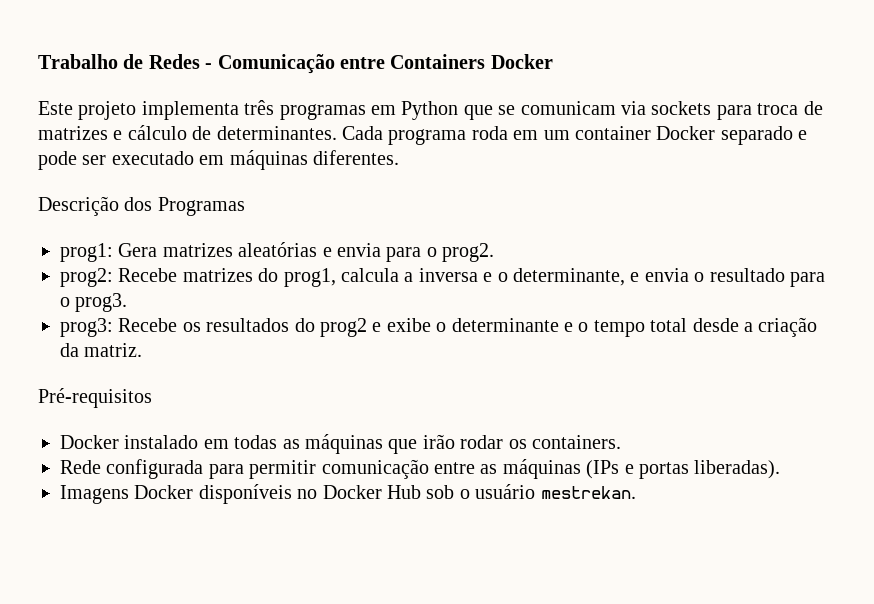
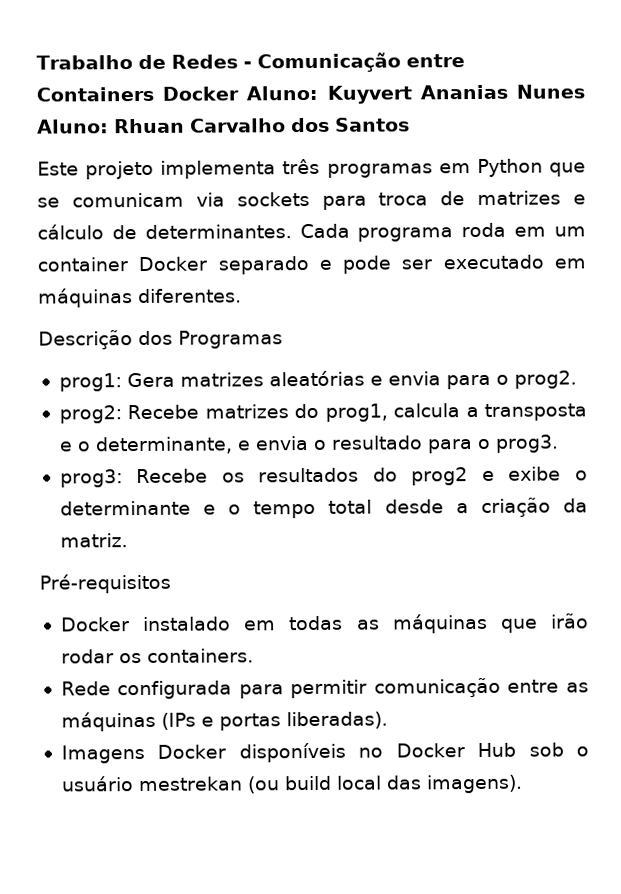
- Trabalho de Redes - Comunicação entre Containers Docker
+ Trabalho de Redes - Comunicação entre Containers Docker Aluno: Kuyvert Ananias Nunes Aluno: Rhuan Carvalho dos Santos
- prog2: Recebe matrizes do prog1, calcula a inversa e o determinante, e envia o resultado para o prog3.
+ prog2: Recebe matrizes do prog1, calcula a transposta e o determinante, e envia o resultado para o prog3.
- Imagens Docker disponíveis no Docker Hub sob o usuário mestrekan.
+ Imagens Docker disponíveis no Docker Hub sob o usuário mestrekan (ou build local das imagens).

